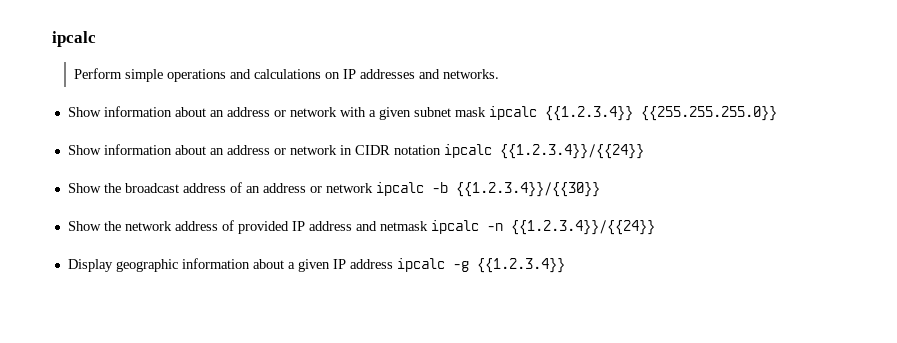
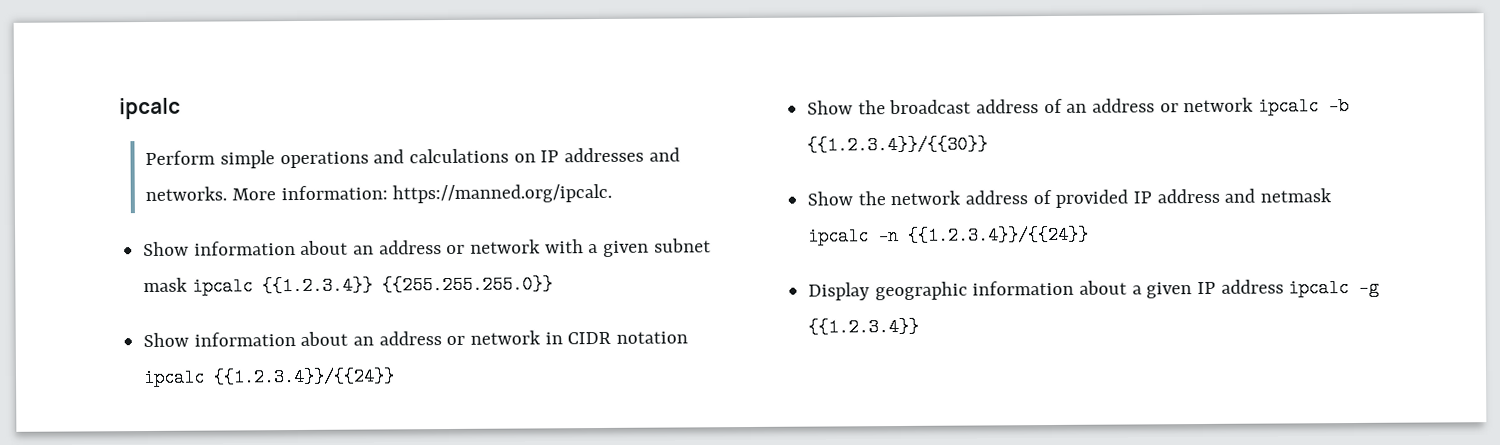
+ More information: https://manned.org/ipcalc.

